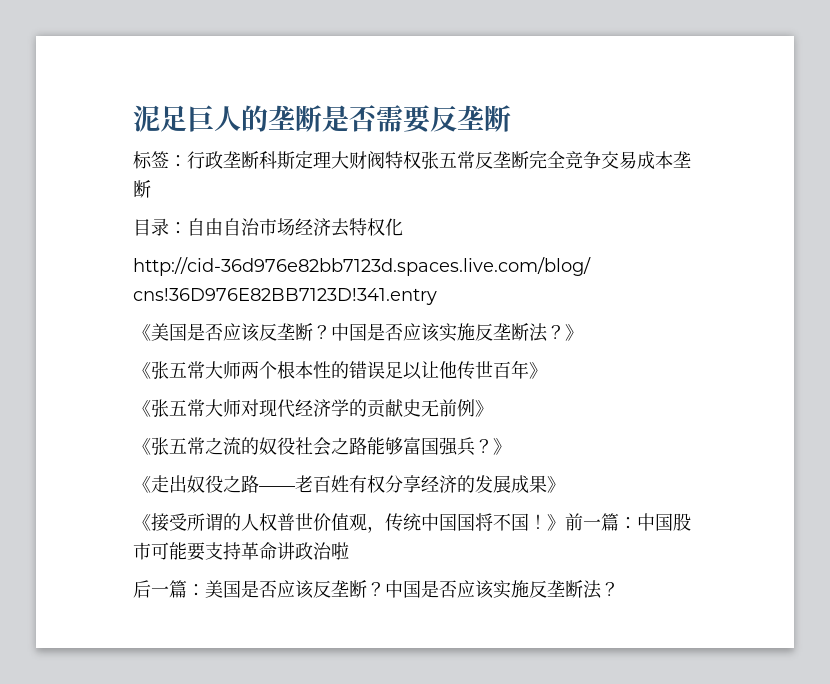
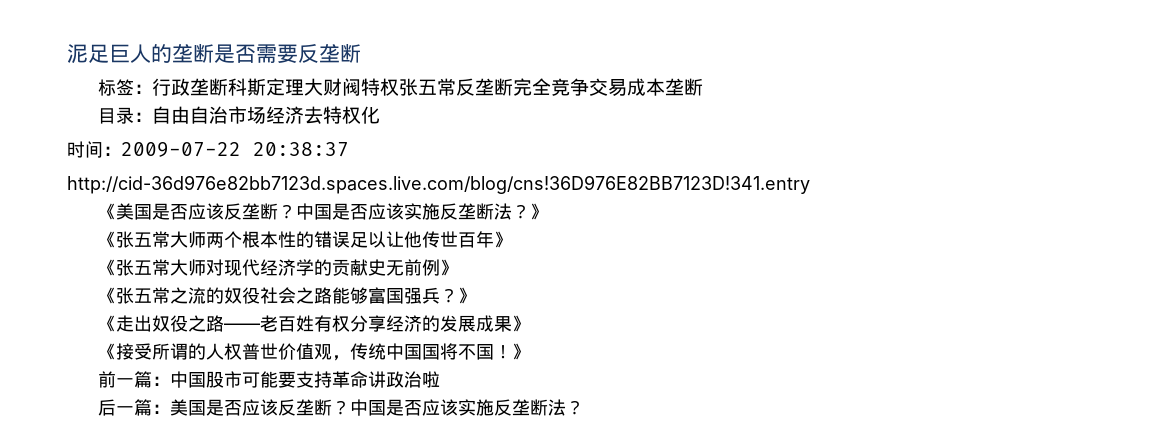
+ 时间：2009-07-22 20:38:37
- 《接受所谓的人权普世价值观，传统中国国将不国！》前一篇：中国股市可能要支持革命讲政治啦
+ 《接受所谓的人权普世价值观，传统中国国将不国！》
+ 前一篇：中国股市可能要支持革命讲政治啦

